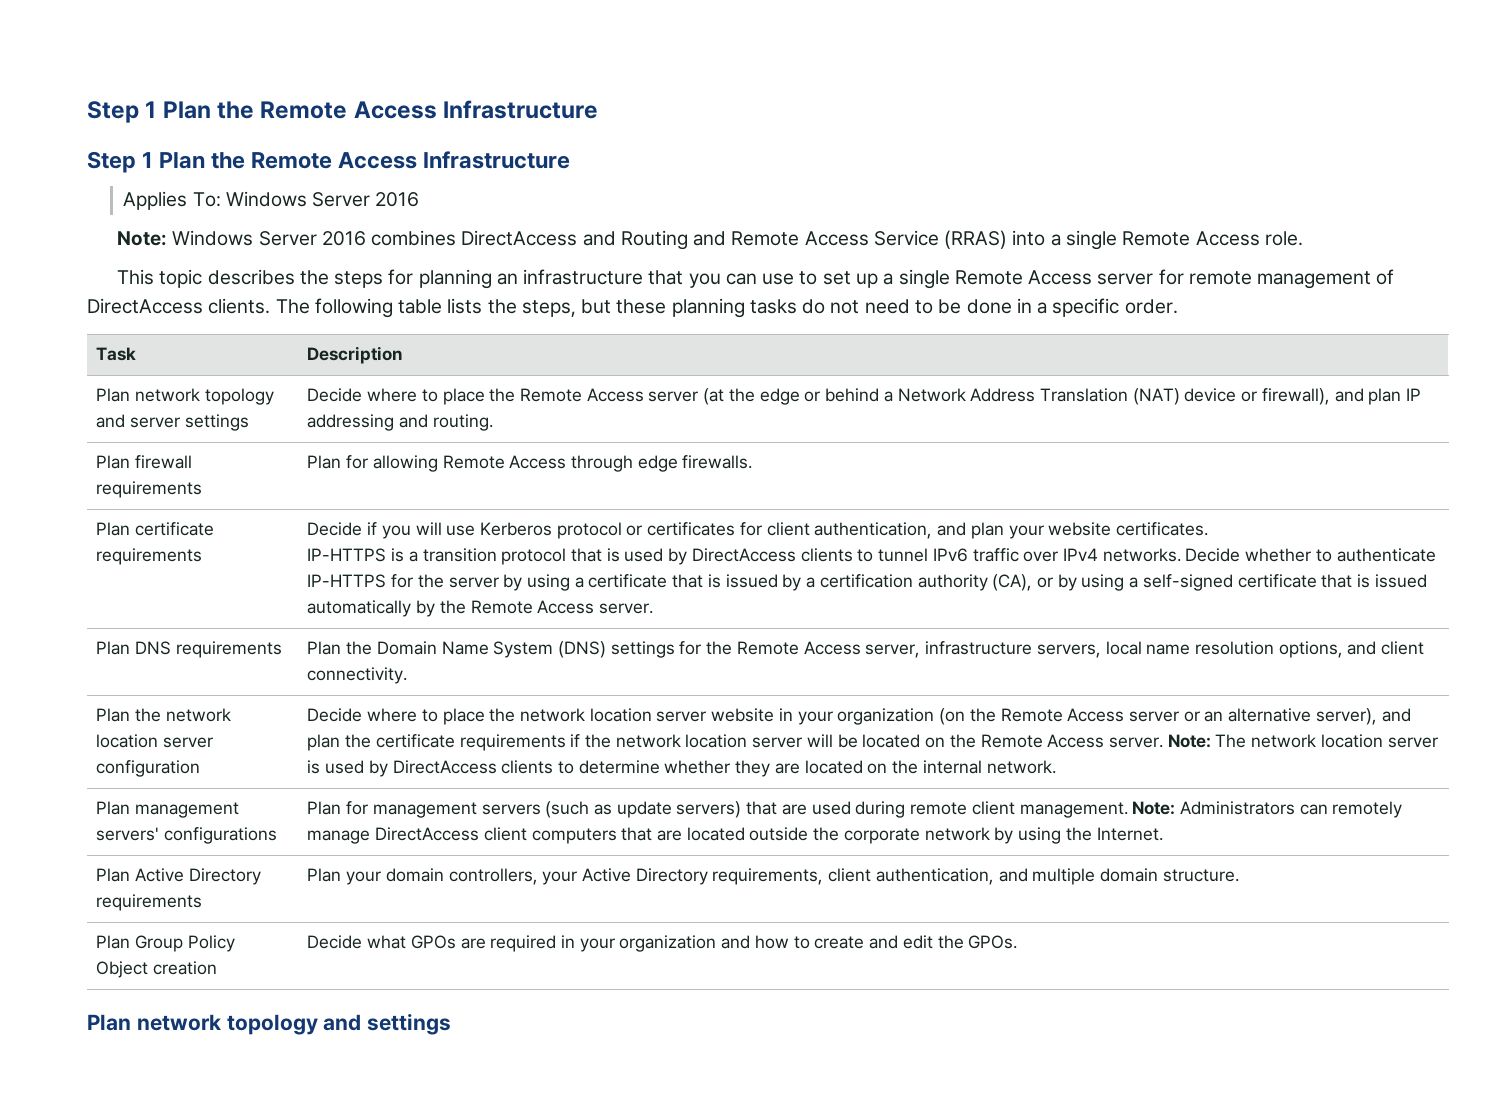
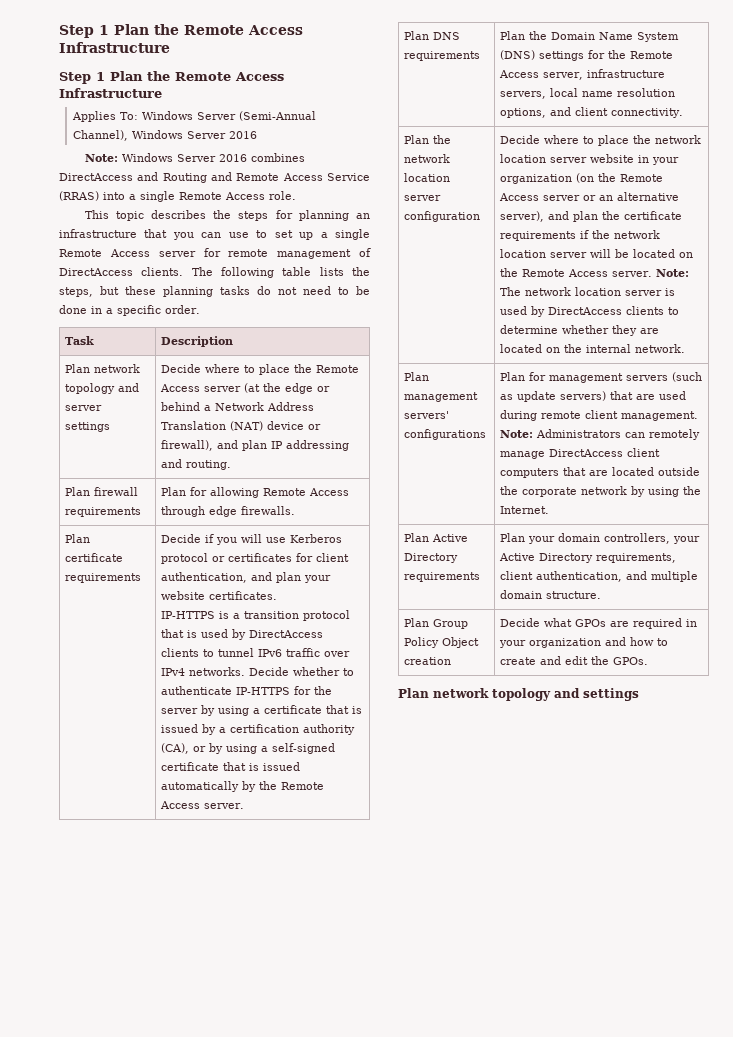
- Applies To: Windows Server 2016
+ Applies To: Windows Server (Semi-Annual Channel), Windows Server 2016

